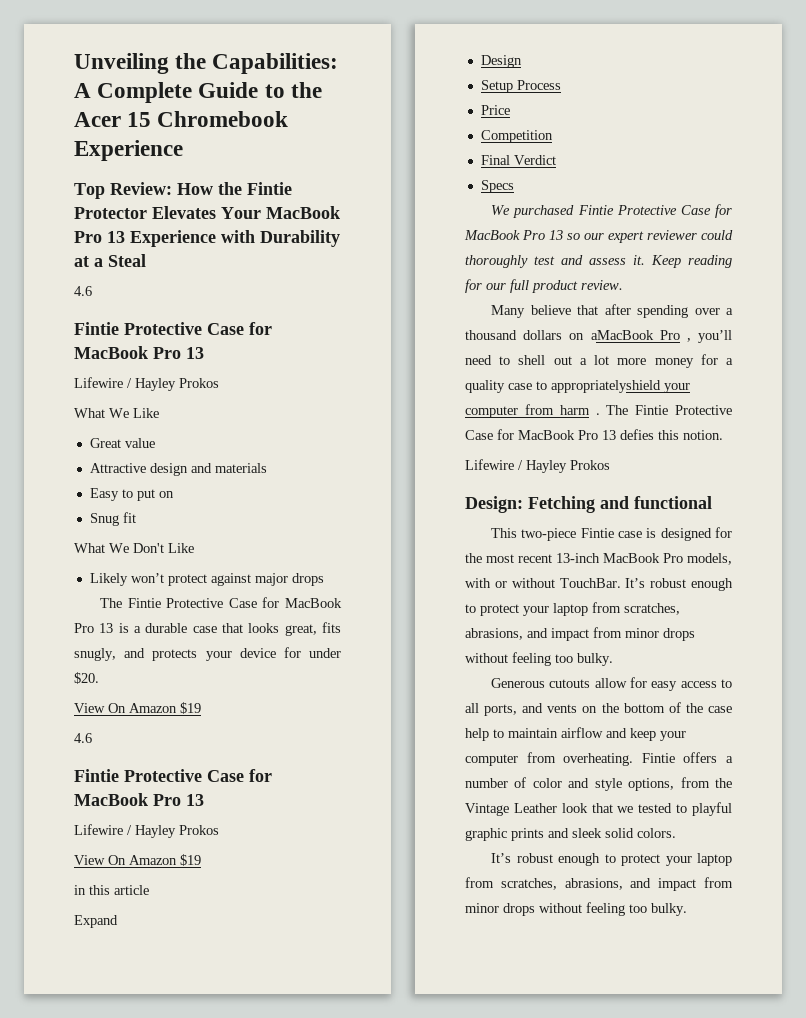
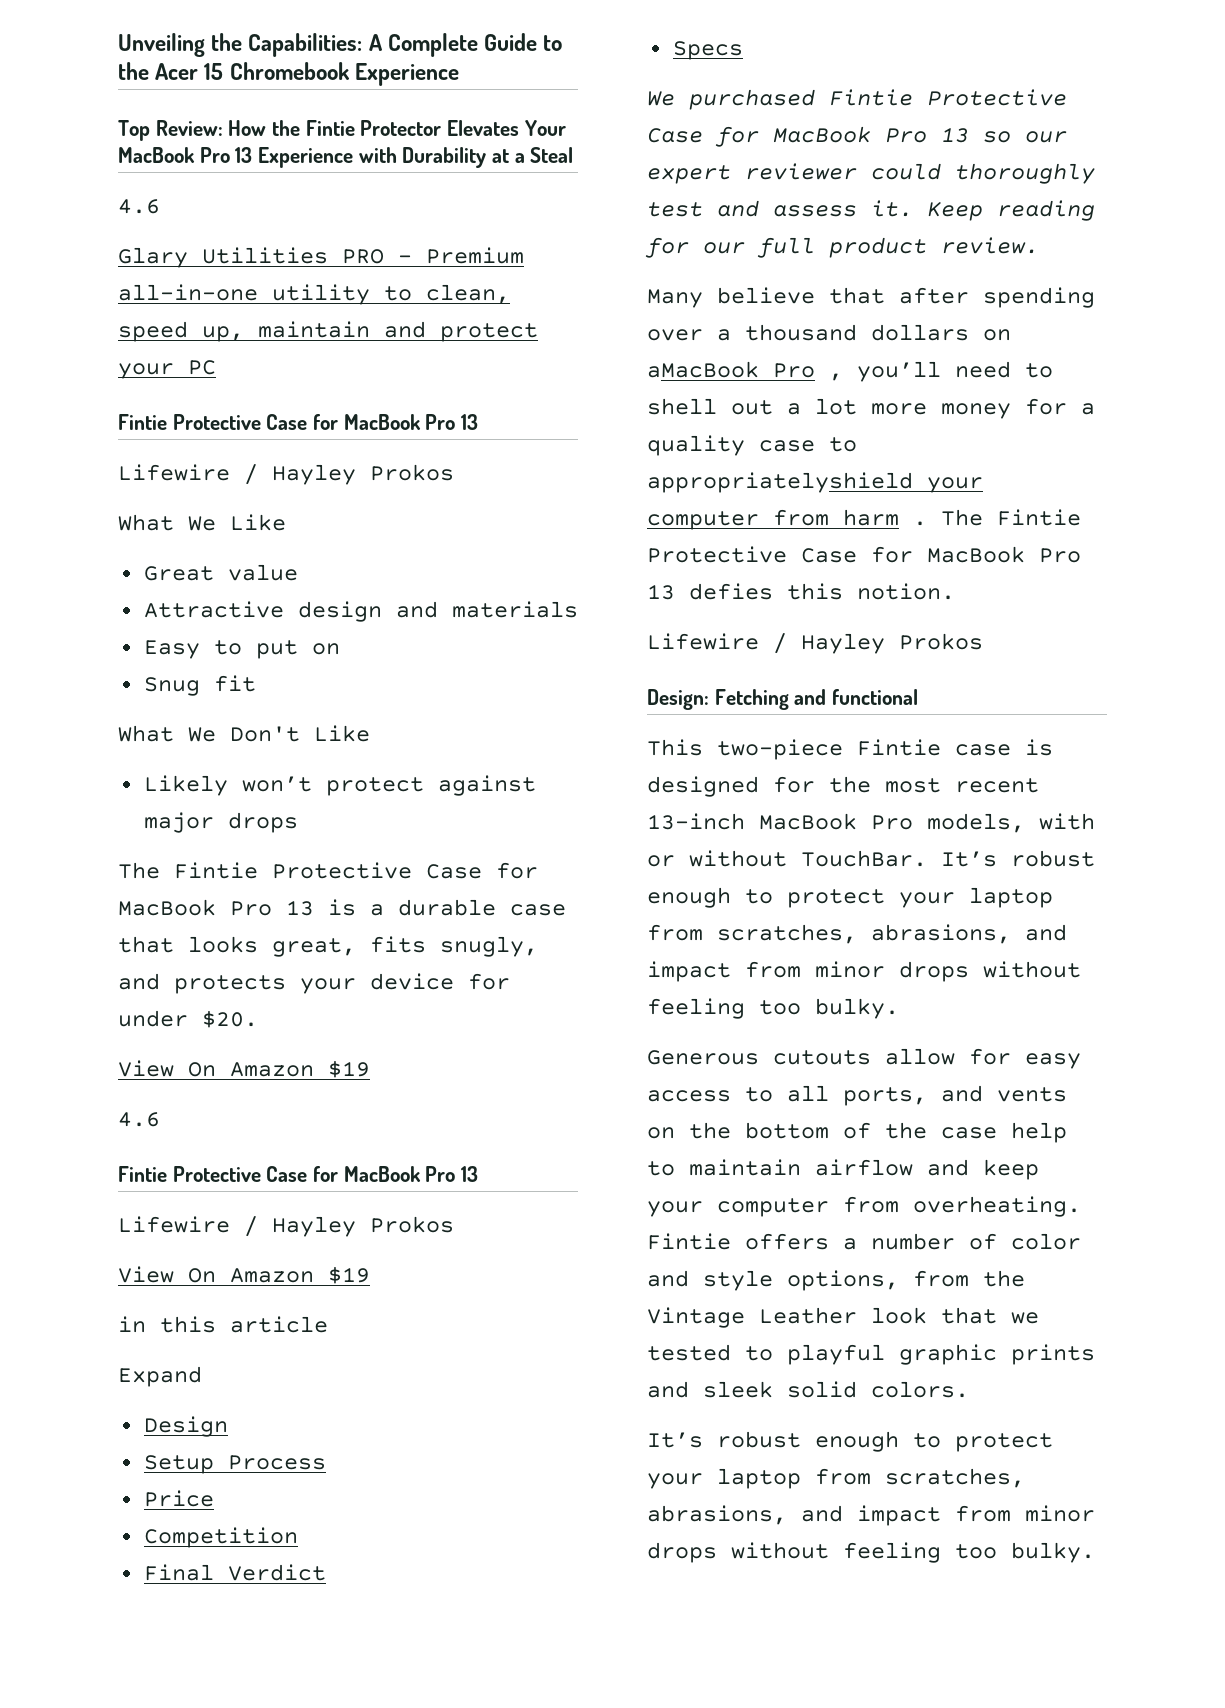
+ Glary Utilities PRO - Premium all-in-one utility to clean, speed up, maintain and protect your PC

